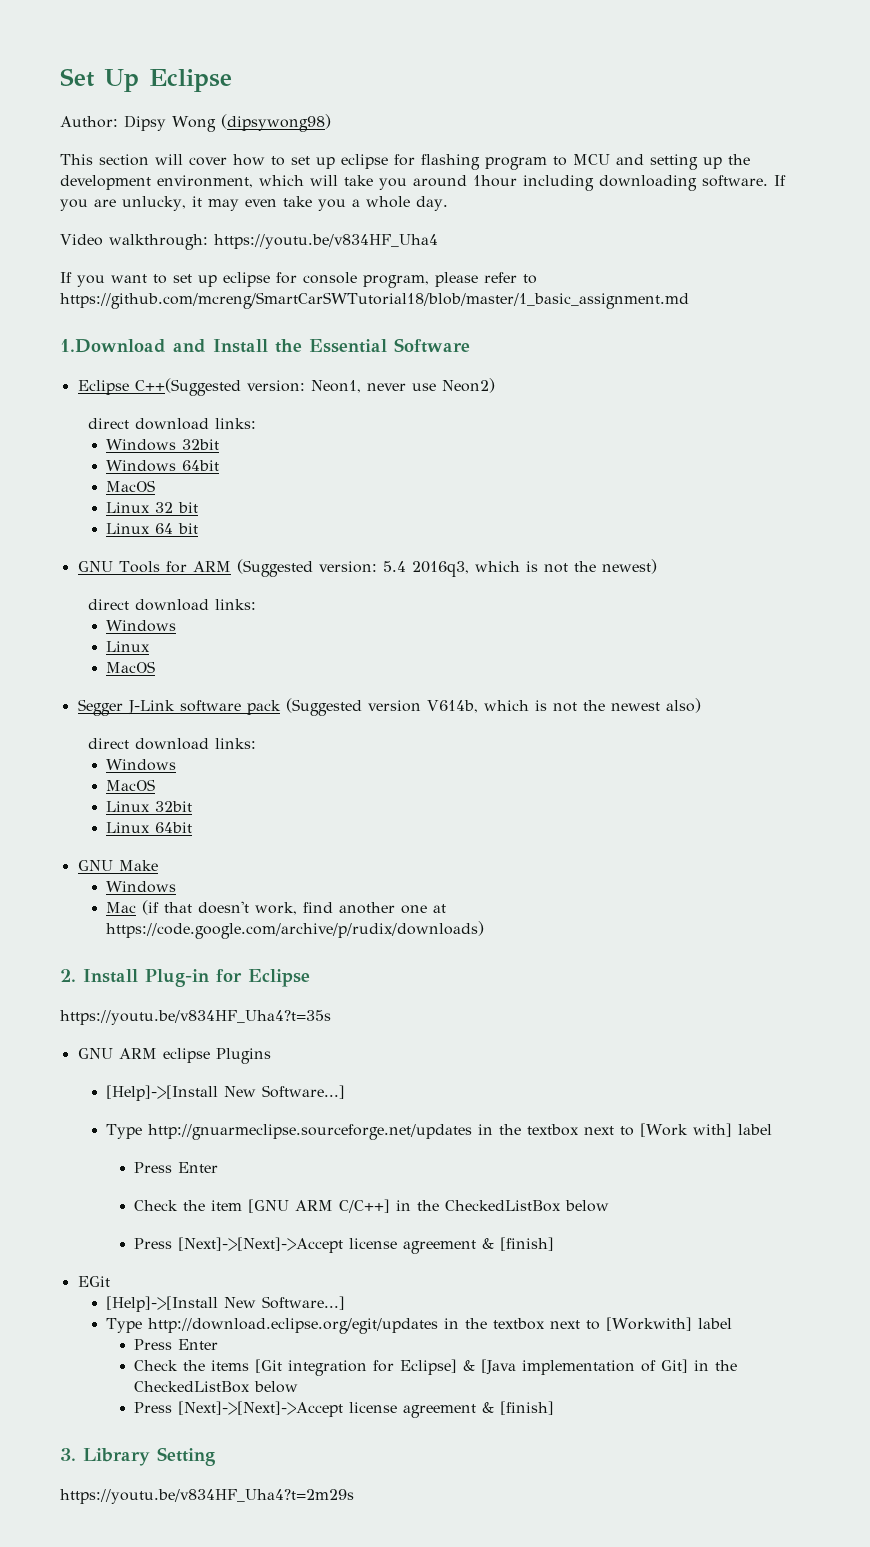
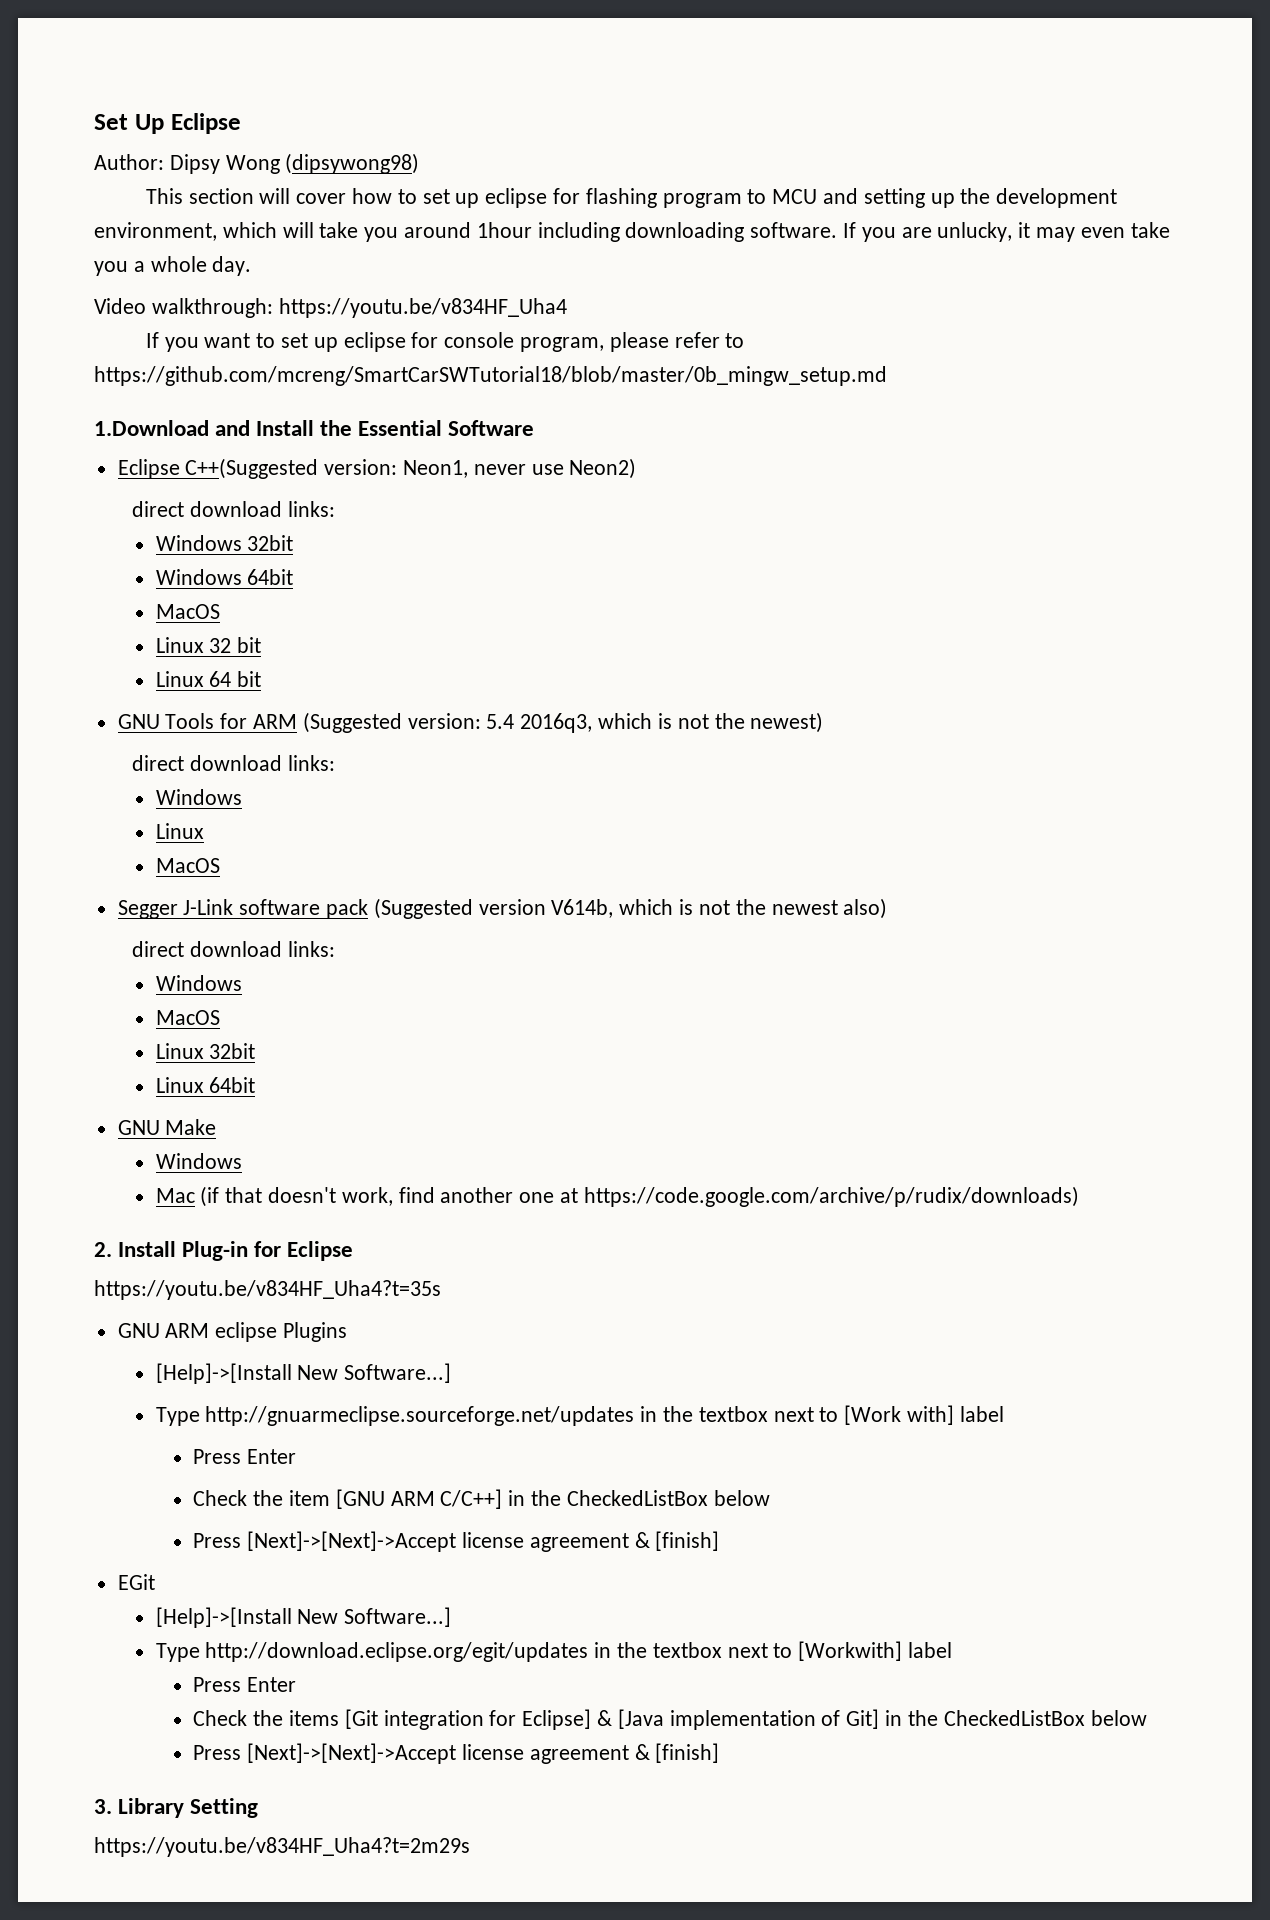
- If you want to set up eclipse for console program, please refer to https://github.com/mcreng/SmartCarSWTutorial18/blob/master/1_basic_assignment.md
+ If you want to set up eclipse for console program, please refer to https://github.com/mcreng/SmartCarSWTutorial18/blob/master/0b_mingw_setup.md

